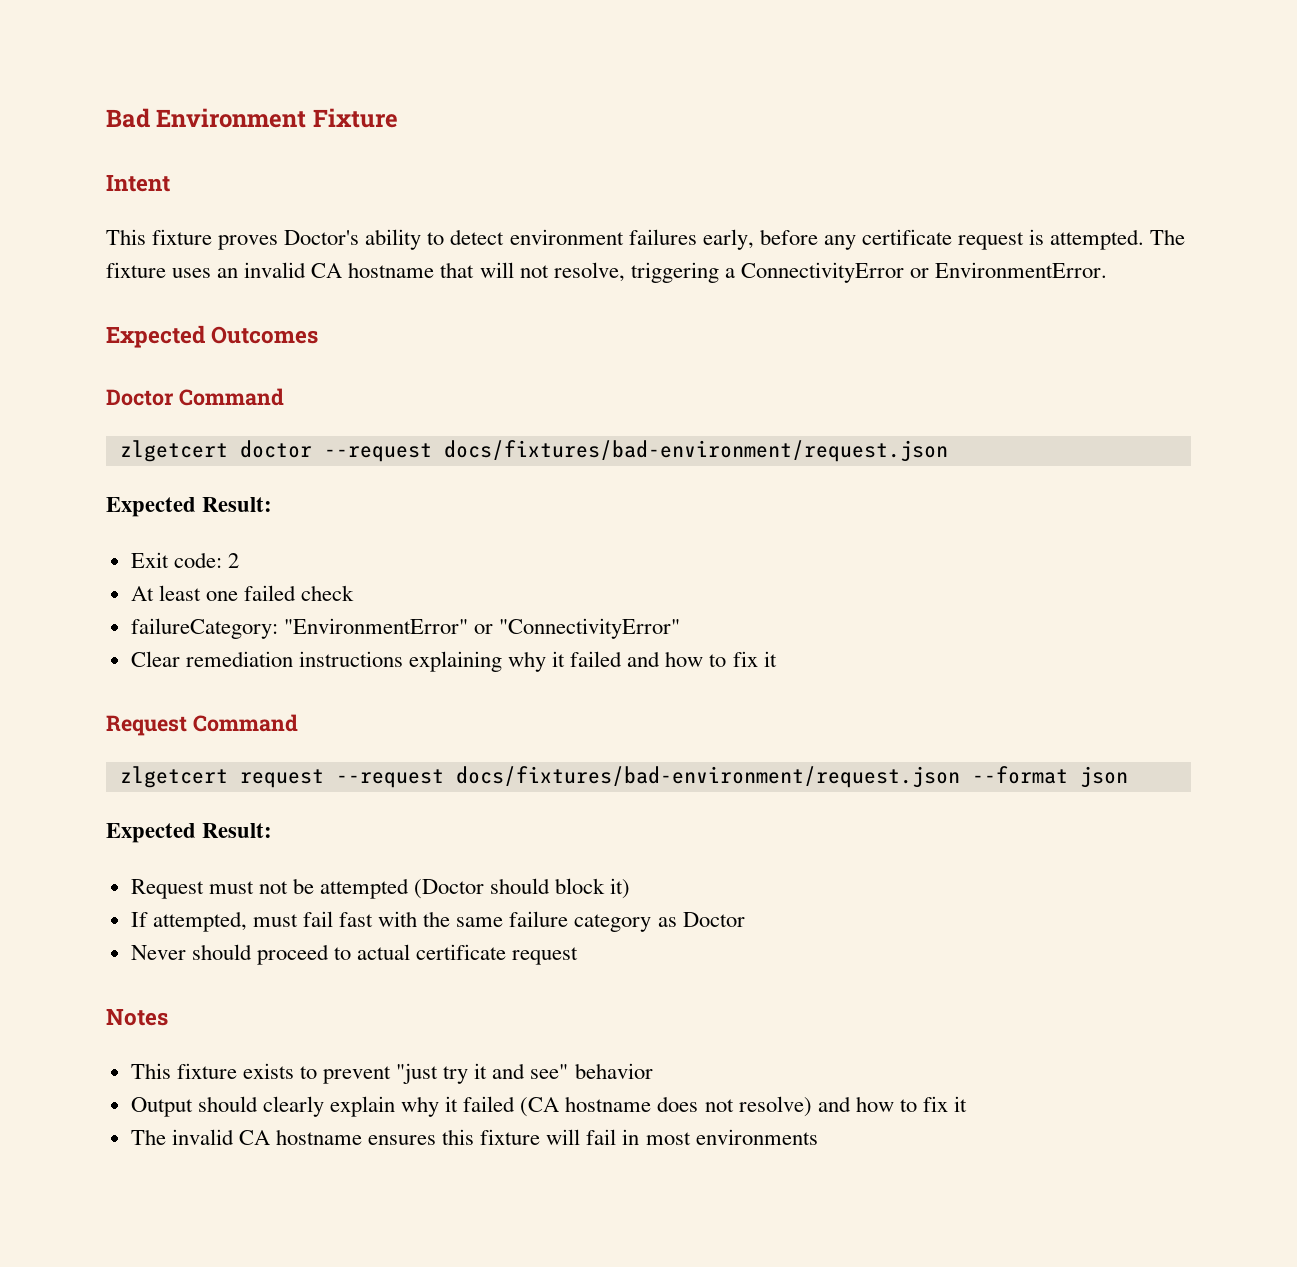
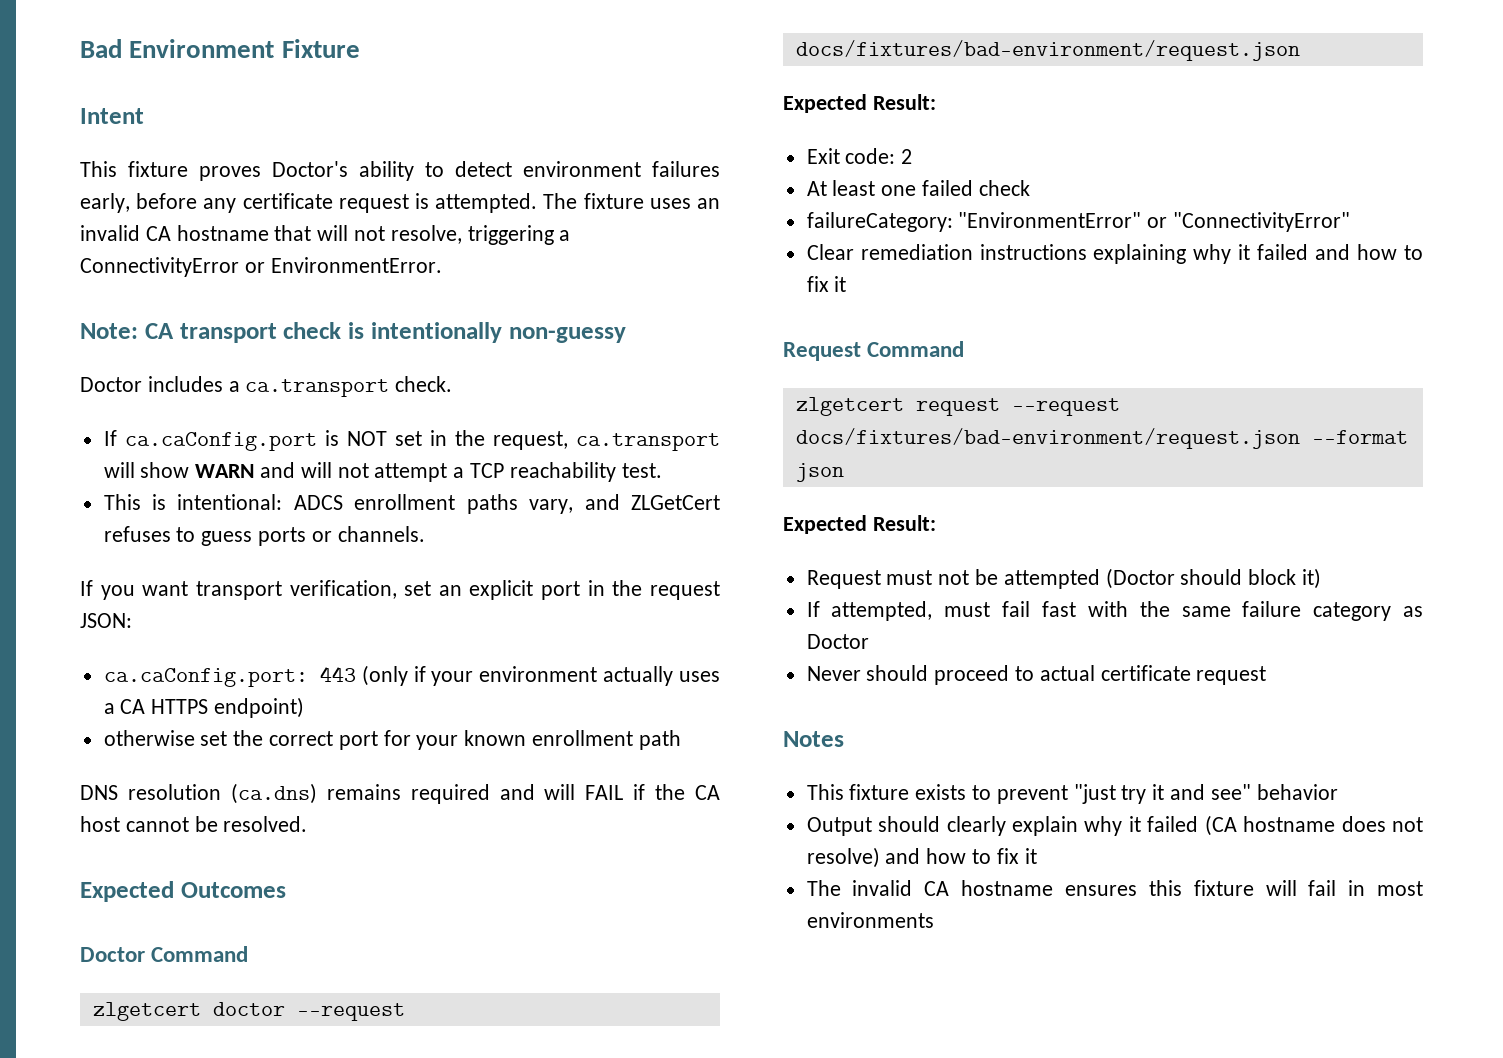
+ Note: CA transport check is intentionally non-guessy
+ Doctor includes a ca.transport check.
+ If ca.caConfig.port is NOT set in the request, ca.transport will show WARN and will not attempt a TCP reachability test.
+ This is intentional: ADCS enrollment paths vary, and ZLGetCert refuses to guess ports or channels.
+ If you want transport verification, set an explicit port in the request JSON:
+ ca.caConfig.port: 443 (only if your environment actually uses a CA HTTPS endpoint)
+ otherwise set the correct port for your known enrollment path
+ DNS resolution (ca.dns) remains required and will FAIL if the CA host cannot be resolved.

